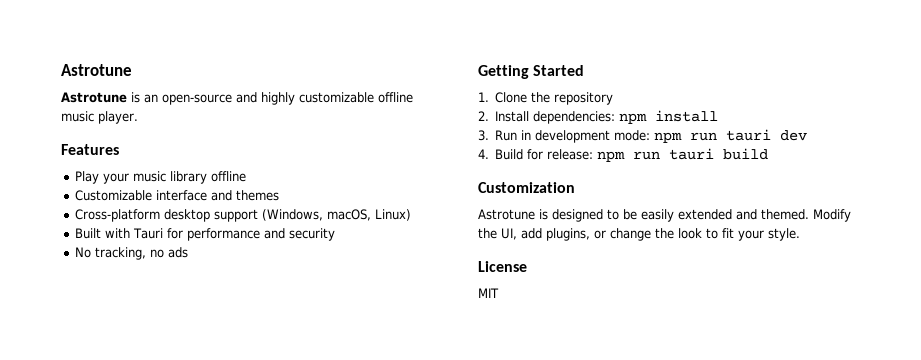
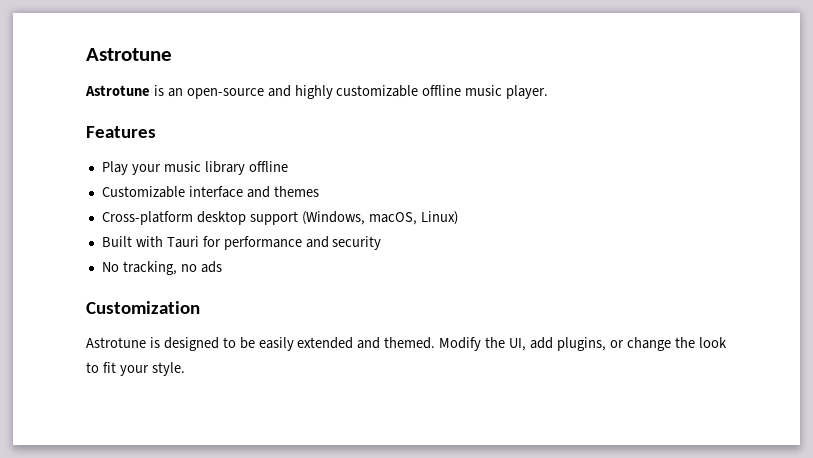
- Getting Started
- 1. Clone the repository
- 2. Install dependencies: npm install
- 3. Run in development mode: npm run tauri dev
- 4. Build for release: npm run tauri build
- License
- MIT

